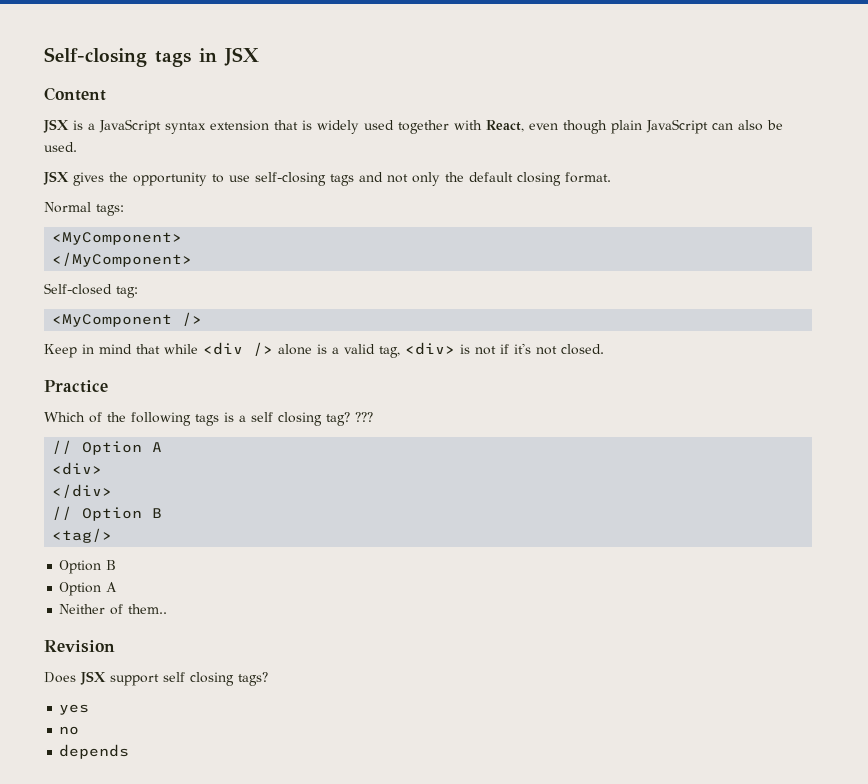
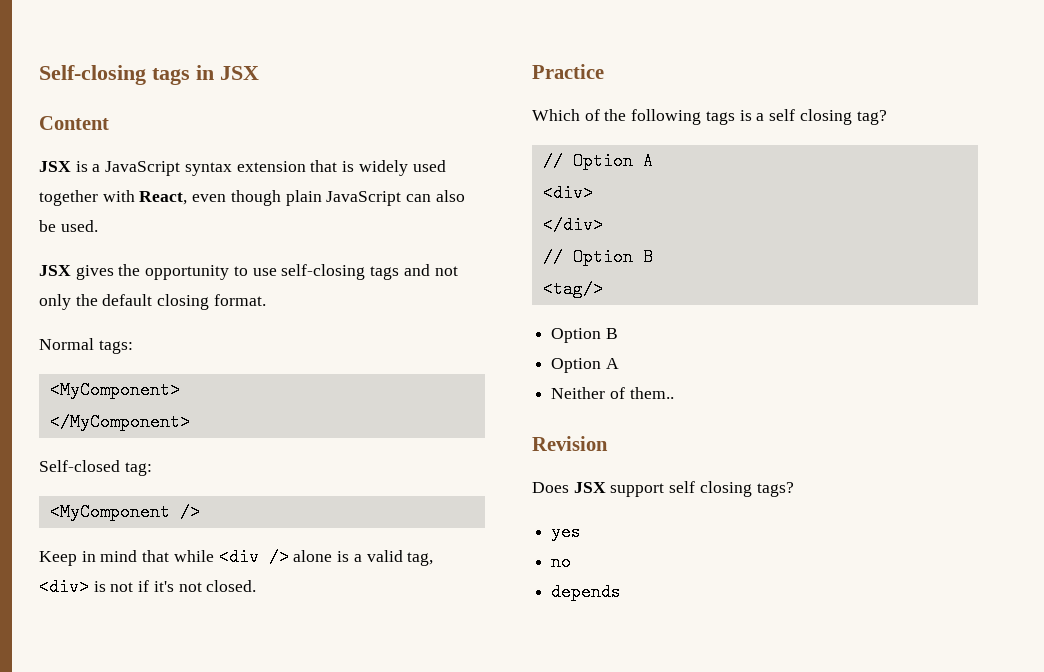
- ???

